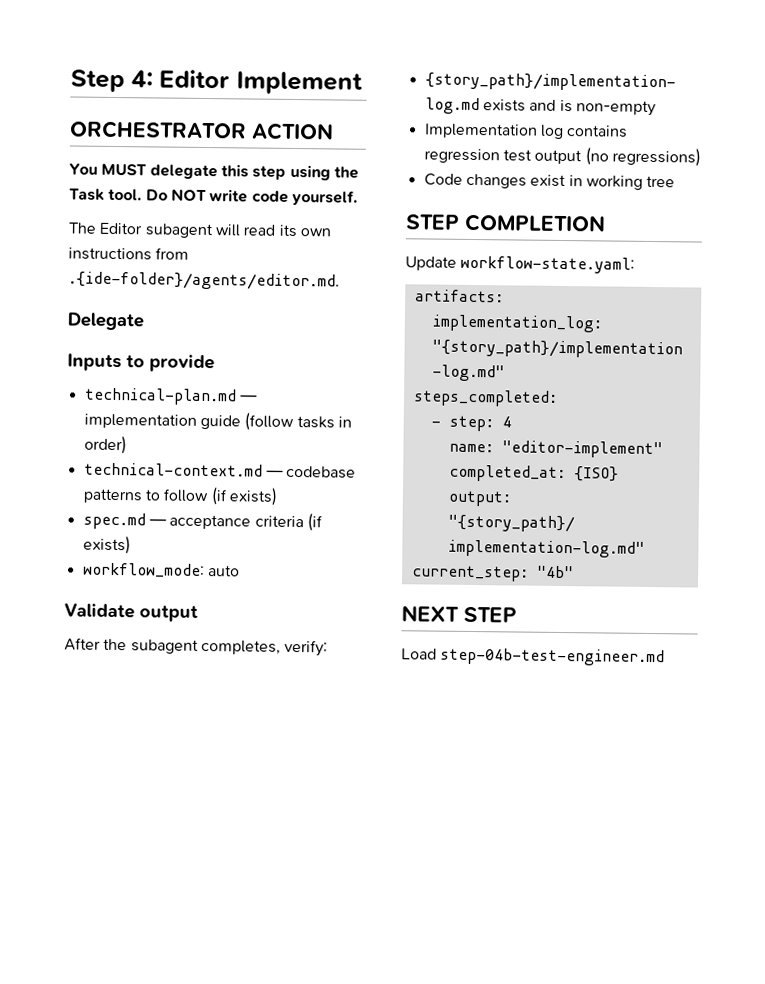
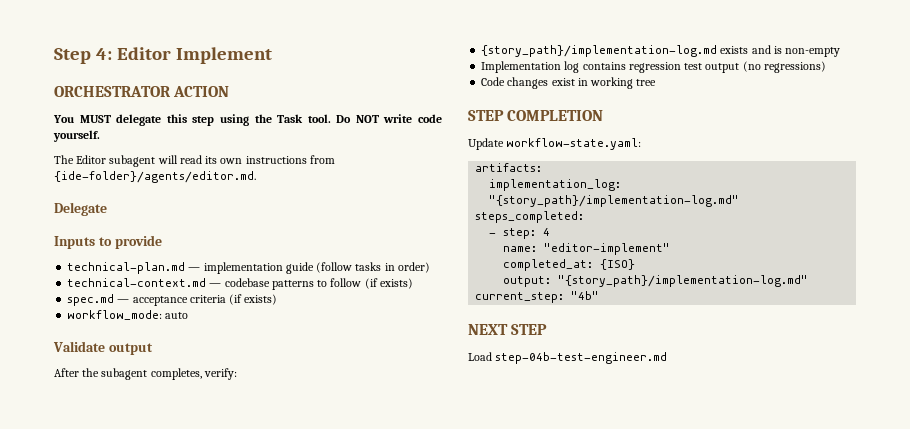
- The Editor subagent will read its own instructions from .{ide-folder}/agents/editor.md.
+ The Editor subagent will read its own instructions from {ide-folder}/agents/editor.md.

